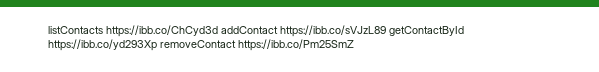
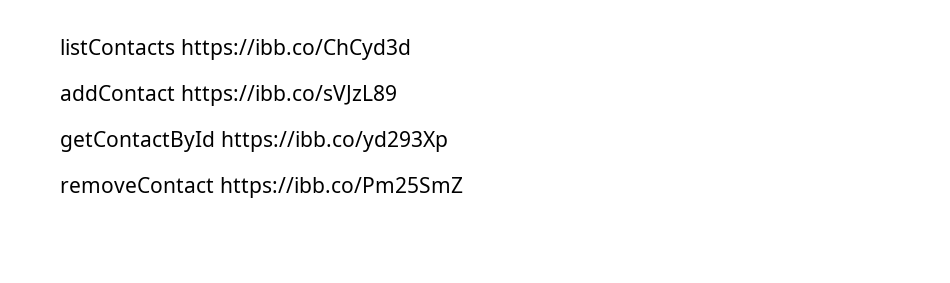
- listContacts https://ibb.co/ChCyd3d addContact https://ibb.co/sVJzL89 getContactById https://ibb.co/yd293Xp removeContact https://ibb.co/Pm25SmZ
+ listContacts https://ibb.co/ChCyd3d
+ addContact https://ibb.co/sVJzL89
+ getContactById https://ibb.co/yd293Xp
+ removeContact https://ibb.co/Pm25SmZ

